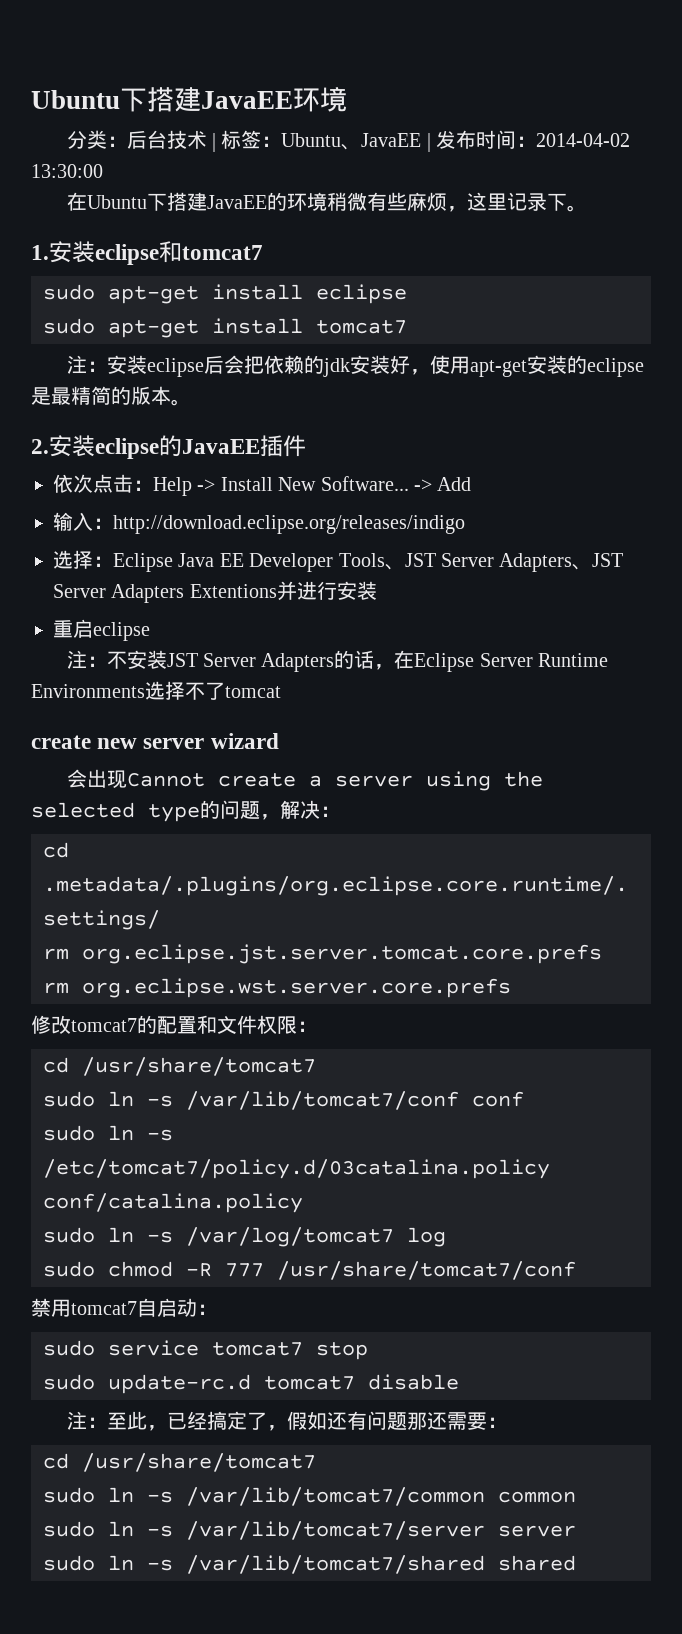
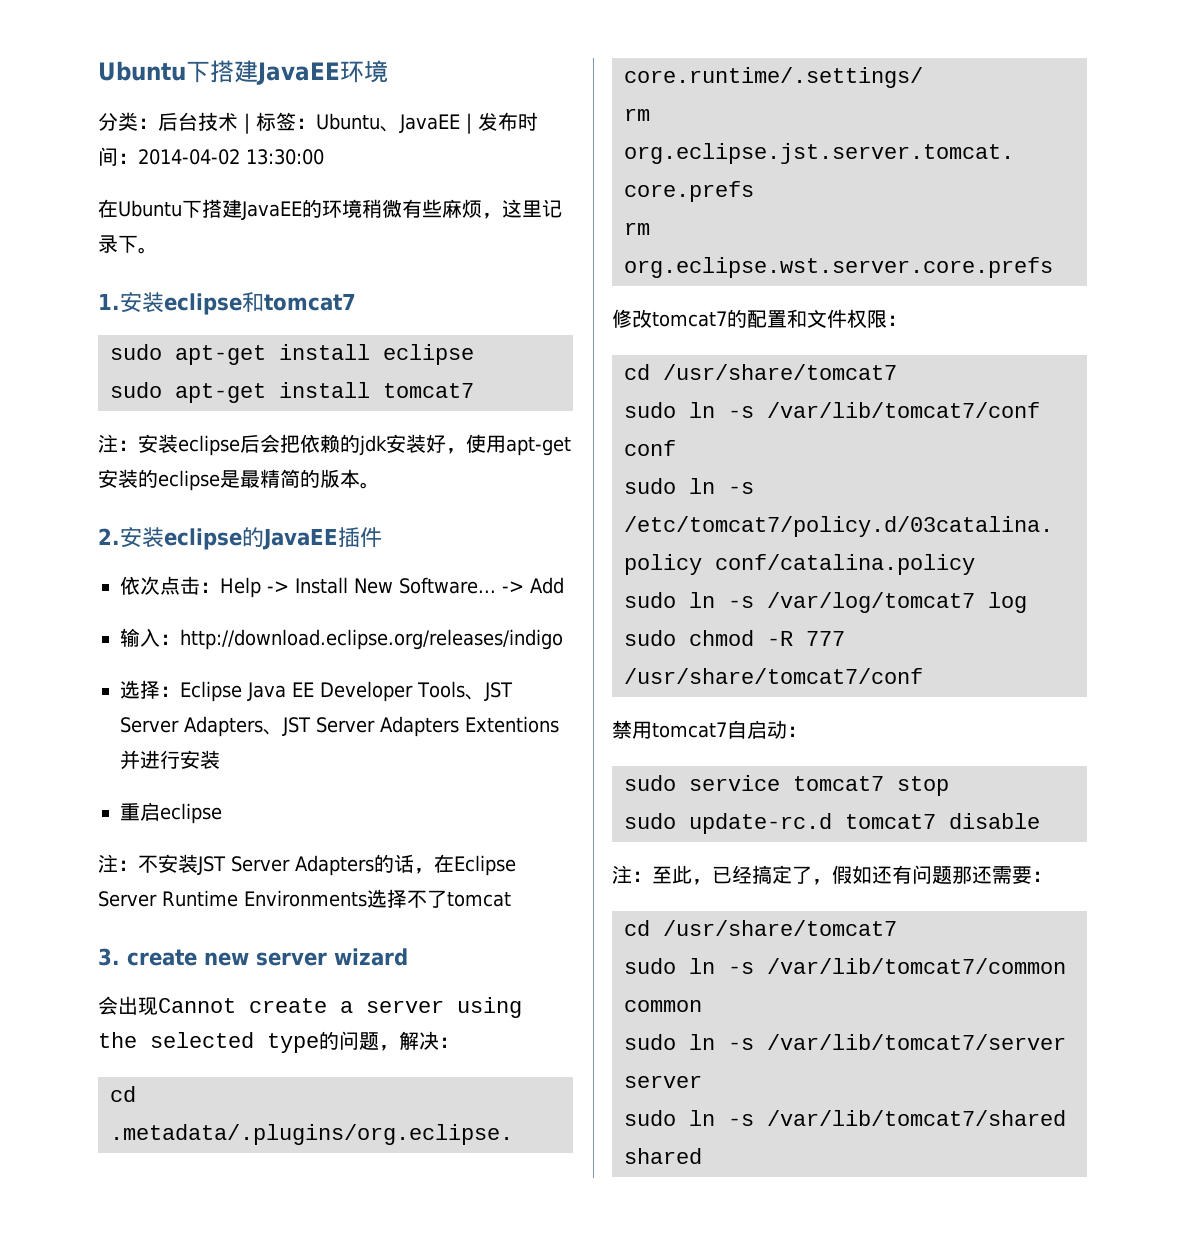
- create new server wizard
+ 3. create new server wizard

